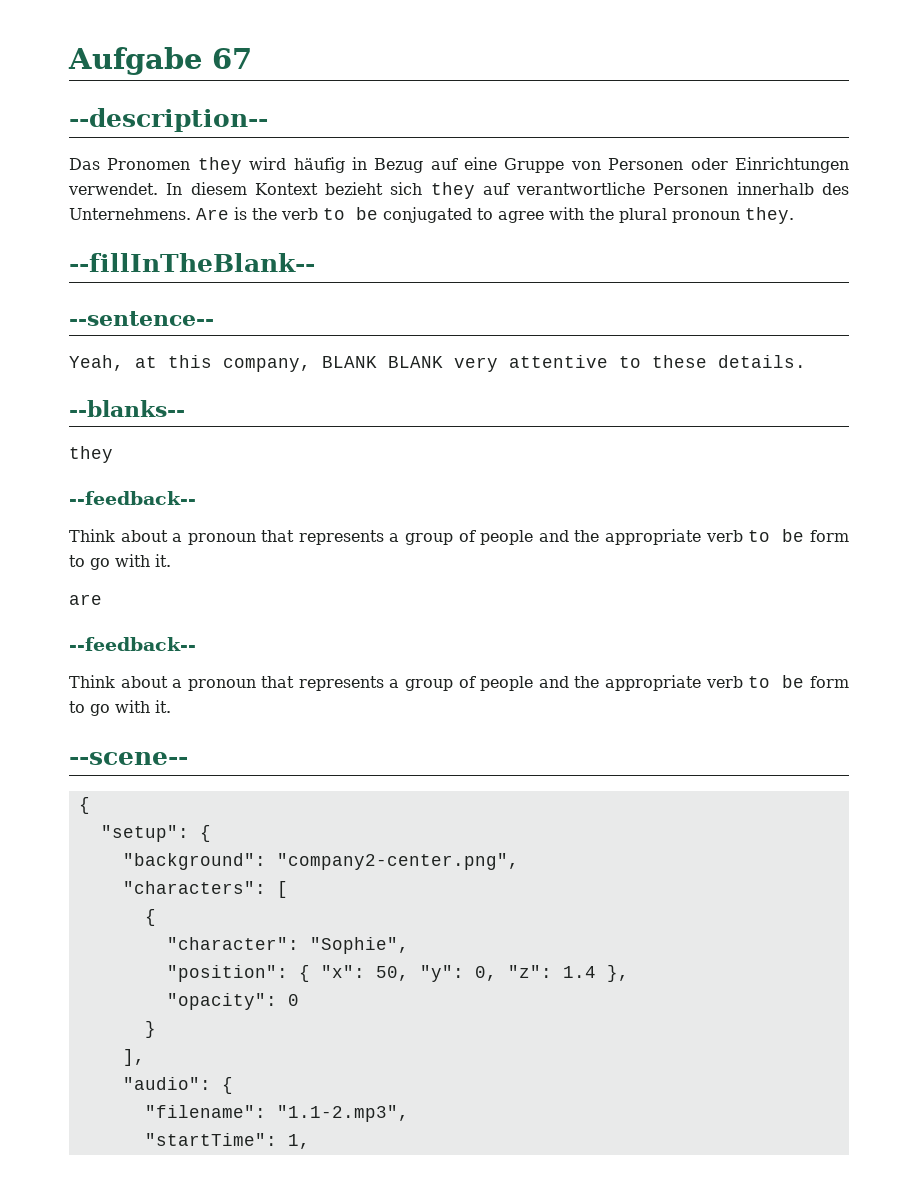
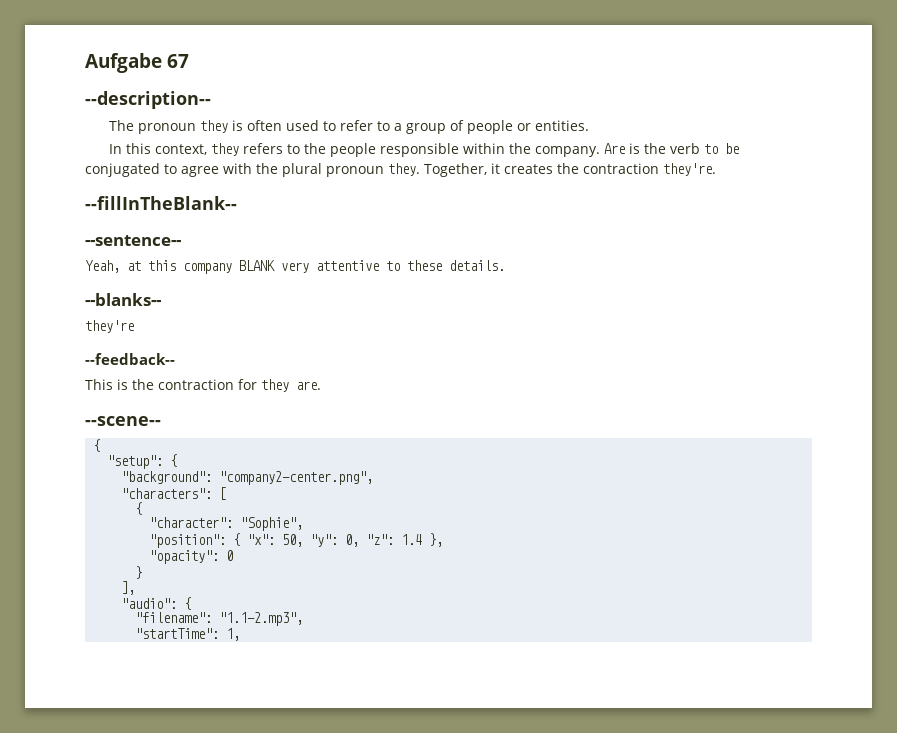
- Das Pronomen they wird häufig in Bezug auf eine Gruppe von Personen oder Einrichtungen verwendet. In diesem Kontext bezieht sich they auf verantwortliche Personen innerhalb des Unternehmens.
+ The pronoun they is often used to refer to a group of people or entities.
+ In this context, they refers to the people responsible within the company.
+ Together, it creates the contraction they're.
- Yeah, at this company, BLANK BLANK very attentive to these details.
+ Yeah, at this company BLANK very attentive to these details.
  --blanks--
- they
+ they're
  --feedback--
- Think about a pronoun that represents a group of people and the appropriate verb to be form to go with it.
- are
- --feedback--
- Think about a pronoun that represents a group of people and the appropriate verb to be form to go with it.
+ This is the contraction for they are.

